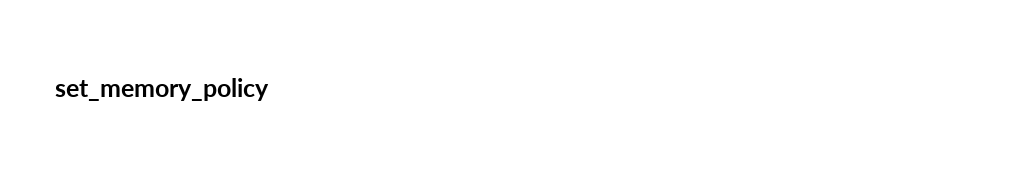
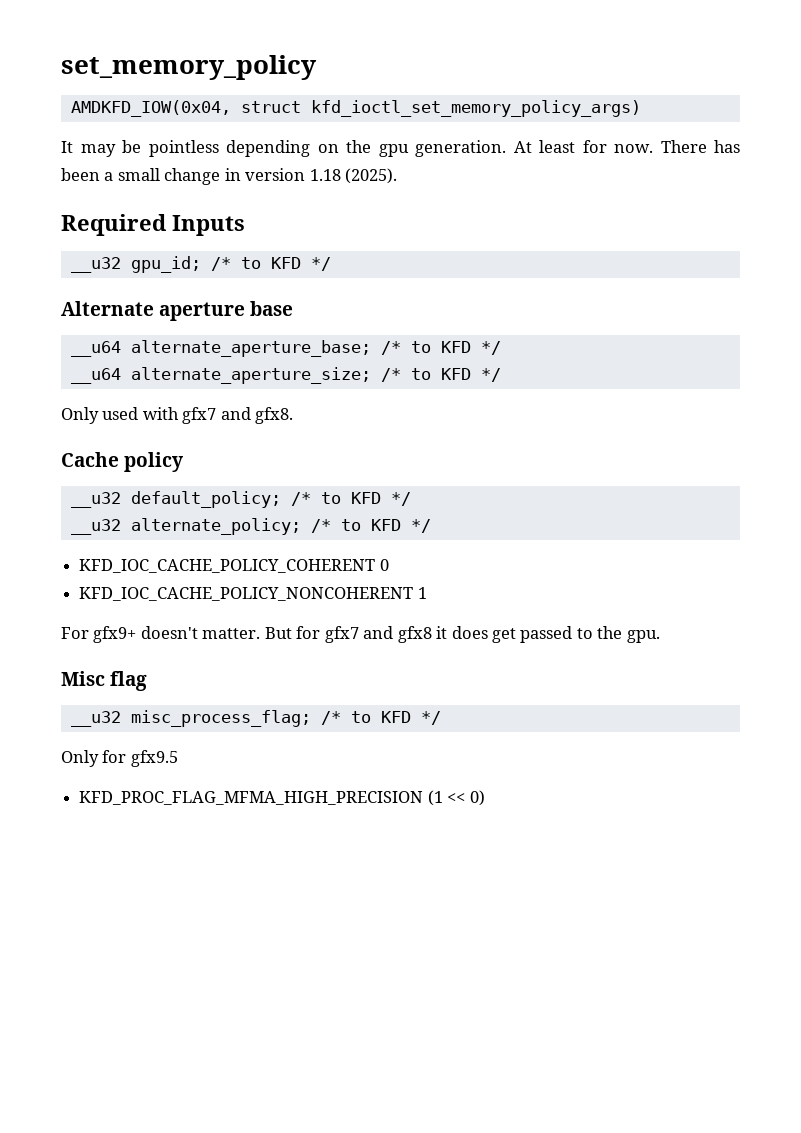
+ AMDKFD_IOW(0x04, struct kfd_ioctl_set_memory_policy_args)
+ It may be pointless depending on the gpu generation. At least for now. There has been a small change in version 1.18 (2025).
+ Required Inputs
+ __u32 gpu_id; /* to KFD */
+ Alternate aperture base
+ __u64 alternate_aperture_base; /* to KFD */
+ __u64 alternate_aperture_size; /* to KFD */
+ Only used with gfx7 and gfx8.
+ Cache policy
+ __u32 default_policy; /* to KFD */
+ __u32 alternate_policy; /* to KFD */
+ KFD_IOC_CACHE_POLICY_COHERENT 0
+ KFD_IOC_CACHE_POLICY_NONCOHERENT 1
+ For gfx9+ doesn't matter. But for gfx7 and gfx8 it does get passed to the gpu.
+ Misc flag
+ __u32 misc_process_flag; /* to KFD */
+ Only for gfx9.5
+ KFD_PROC_FLAG_MFMA_HIGH_PRECISION (1 << 0)

